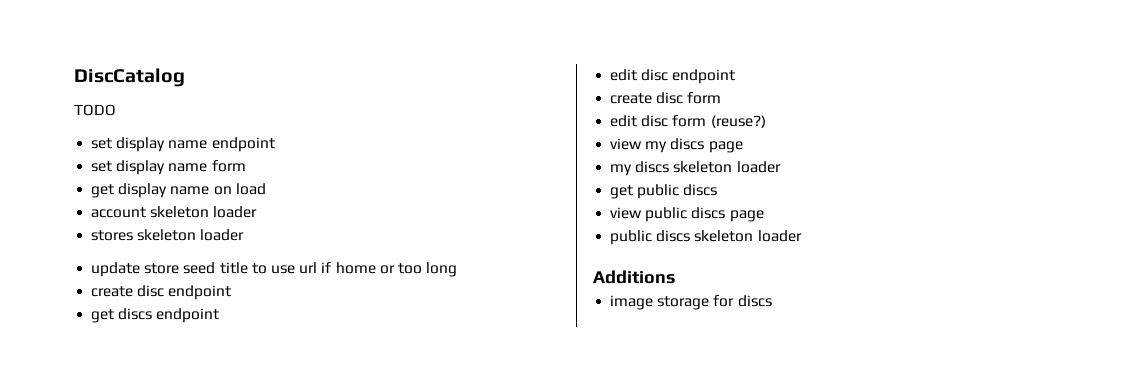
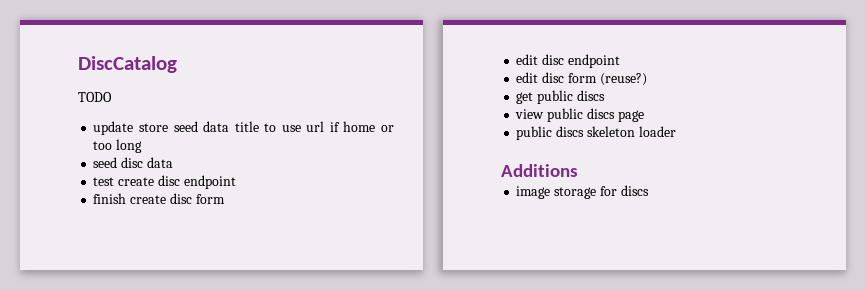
- set display name endpoint
- set display name form
- get display name on load
- account skeleton loader
- stores skeleton loader
- update store seed title to use url if home or too long
+ update store seed data title to use url if home or too long
- create disc endpoint
+ seed disc data
+ test create disc endpoint
- get discs endpoint
- edit disc endpoint
- create disc form
+ finish create disc form
+ edit disc endpoint
- view my discs page
- my discs skeleton loader

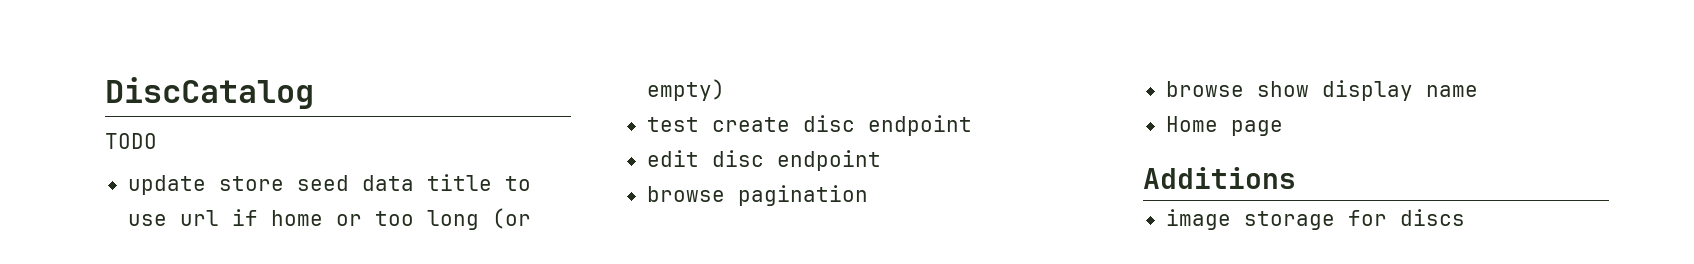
- update store seed data title to use url if home or too long
- seed disc data
+ update store seed data title to use url if home or too long (or empty)
- finish create disc form
- edit disc form (reuse?)
- get public discs
- view public discs page
- public discs skeleton loader
+ browse pagination
+ browse show display name
+ Home page

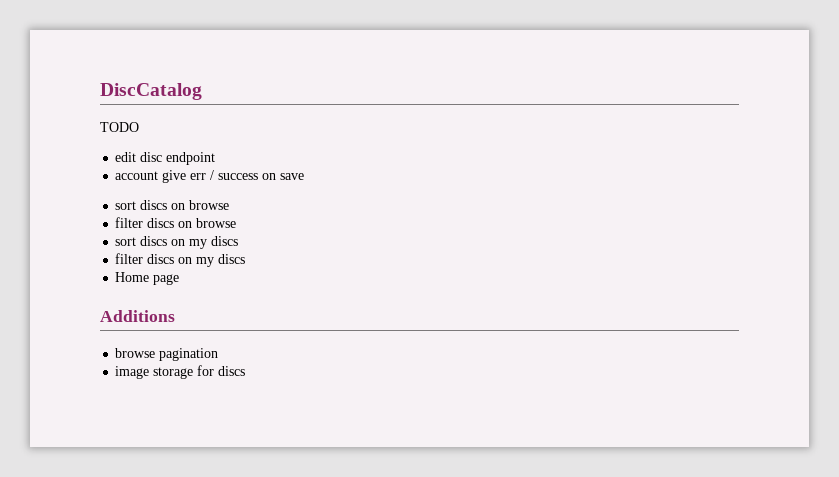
- update store seed data title to use url if home or too long (or empty)
- test create disc endpoint
  edit disc endpoint
- browse pagination
- browse show display name
+ account give err / success on save
+ sort discs on browse
+ filter discs on browse
+ sort discs on my discs
+ filter discs on my discs
+ browse pagination

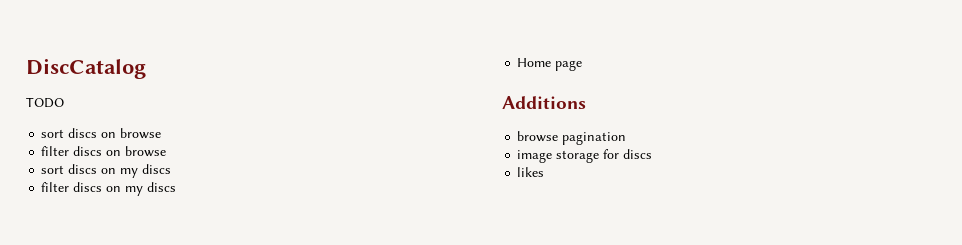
- edit disc endpoint
- account give err / success on save
+ likes

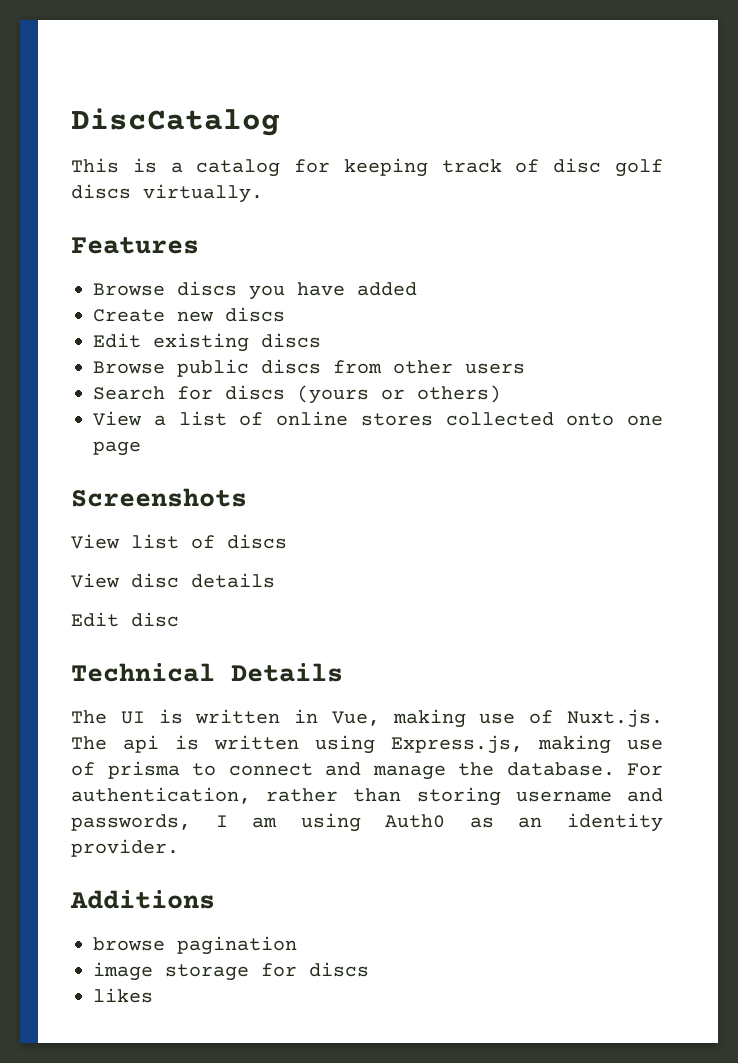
- TODO
- sort discs on browse
- filter discs on browse
- sort discs on my discs
- filter discs on my discs
- Home page
+ This is a catalog for keeping track of disc golf discs virtually.
+ Features
+ Browse discs you have added
+ Create new discs
+ Edit existing discs
+ Browse public discs from other users
+ Search for discs (yours or others)
+ View a list of online stores collected onto one page
+ Screenshots
+ View list of discs
+ View disc details
+ Edit disc
+ Technical Details
+ The UI is written in Vue, making use of Nuxt.js. The api is written using Express.js, making use of prisma to connect and manage the database. For authentication, rather than storing username and passwords, I am using Auth0 as an identity provider.

